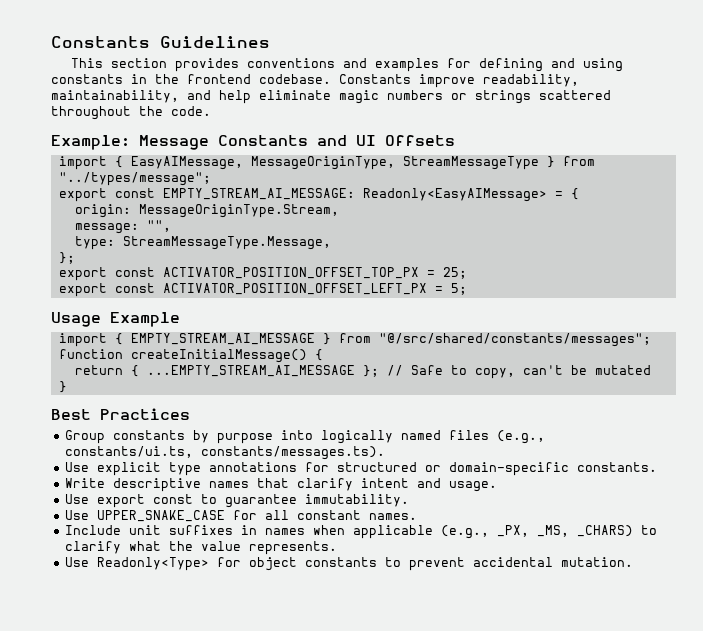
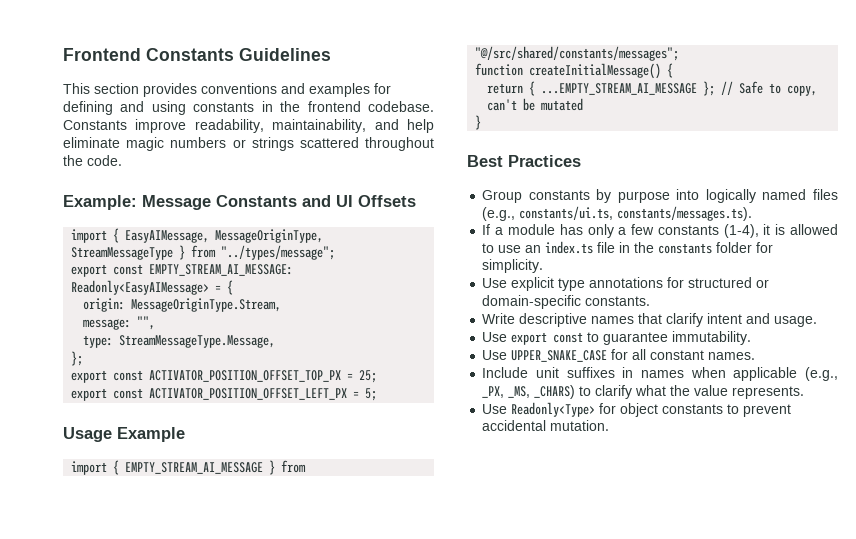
- Constants Guidelines
+ Frontend Constants Guidelines
+ If a module has only a few constants (1-4), it is allowed to use an index.ts file in the constants folder for simplicity.

